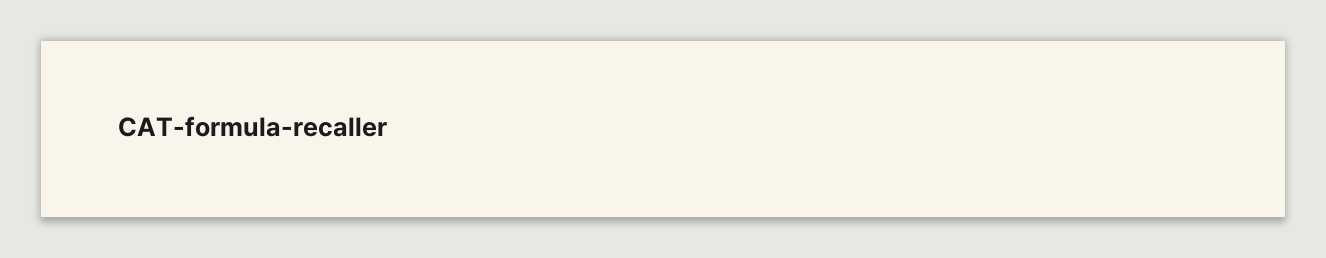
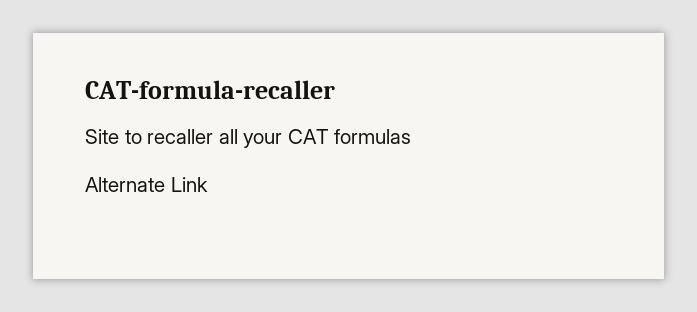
+ Site to recaller all your CAT formulas
+ Alternate Link

